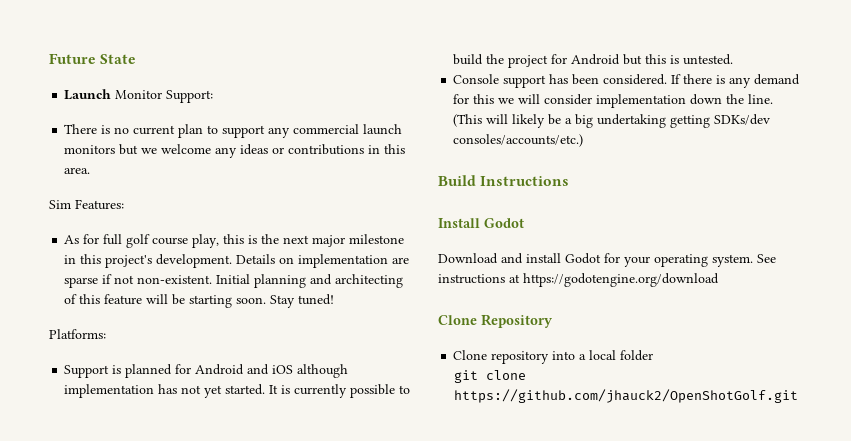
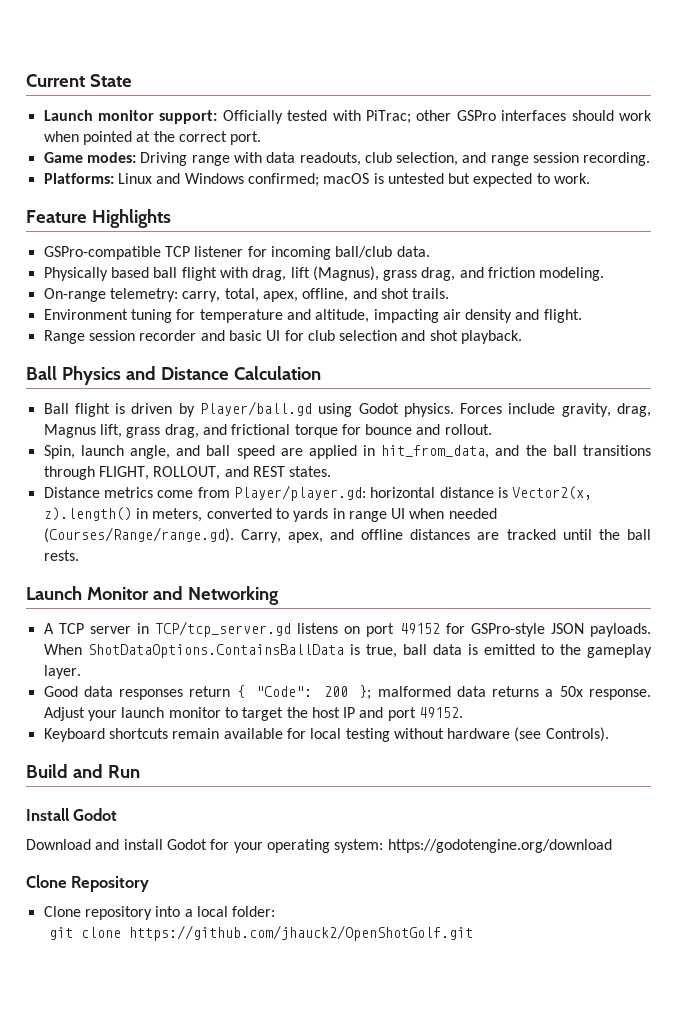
- Future State
+ Current State
- Launch Monitor Support:
- There is no current plan to support any commercial launch monitors but we welcome any ideas or contributions in this area.
- Sim Features:
- As for full golf course play, this is the next major milestone in this project's development. Details on implementation are sparse if not non-existent. Initial planning and architecting of this feature will be starting soon. Stay tuned!
- Platforms:
- Support is planned for Android and iOS although implementation has not yet started. It is currently possible to build the project for Android but this is untested.
- Console support has been considered. If there is any demand for this we will consider implementation down the line. (This will likely be a big undertaking getting SDKs/dev consoles/accounts/etc.)
+ Launch monitor support: Officially tested with PiTrac; other GSPro interfaces should work when pointed at the correct port.
+ Game modes: Driving range with data readouts, club selection, and range session recording.
+ Platforms: Linux and Windows confirmed; macOS is untested but expected to work.
+ Feature Highlights
+ GSPro-compatible TCP listener for incoming ball/club data.
+ Physically based ball flight with drag, lift (Magnus), grass drag, and friction modeling.
+ On-range telemetry: carry, total, apex, offline, and shot trails.
+ Environment tuning for temperature and altitude, impacting air density and flight.
+ Range session recorder and basic UI for club selection and shot playback.
+ Ball Physics and Distance Calculation
+ Ball flight is driven by Player/ball.gd using Godot physics. Forces include gravity, drag, Magnus lift, grass drag, and frictional torque for bounce and rollout.
+ Spin, launch angle, and ball speed are applied in hit_from_data, and the ball transitions through FLIGHT, ROLLOUT, and REST states.
+ Distance metrics come from Player/player.gd: horizontal distance is Vector2(x, z).length() in meters, converted to yards in range UI when needed (Courses/Range/range.gd). Carry, apex, and offline distances are tracked until the ball rests.
+ Launch Monitor and Networking
+ A TCP server in TCP/tcp_server.gd listens on port 49152 for GSPro-style JSON payloads. When ShotDataOptions.ContainsBallData is true, ball data is emitted to the gameplay layer.
+ Good data responses return { "Code": 200 }; malformed data returns a 50x response. Adjust your launch monitor to target the host IP and port 49152.
+ Keyboard shortcuts remain available for local testing without hardware (see Controls).
- Build Instructions
+ Build and Run
- Download and install Godot for your operating system. See instructions at https://godotengine.org/download
+ Download and install Godot for your operating system: https://godotengine.org/download
- Clone repository into a local folder
+ Clone repository into a local folder:

